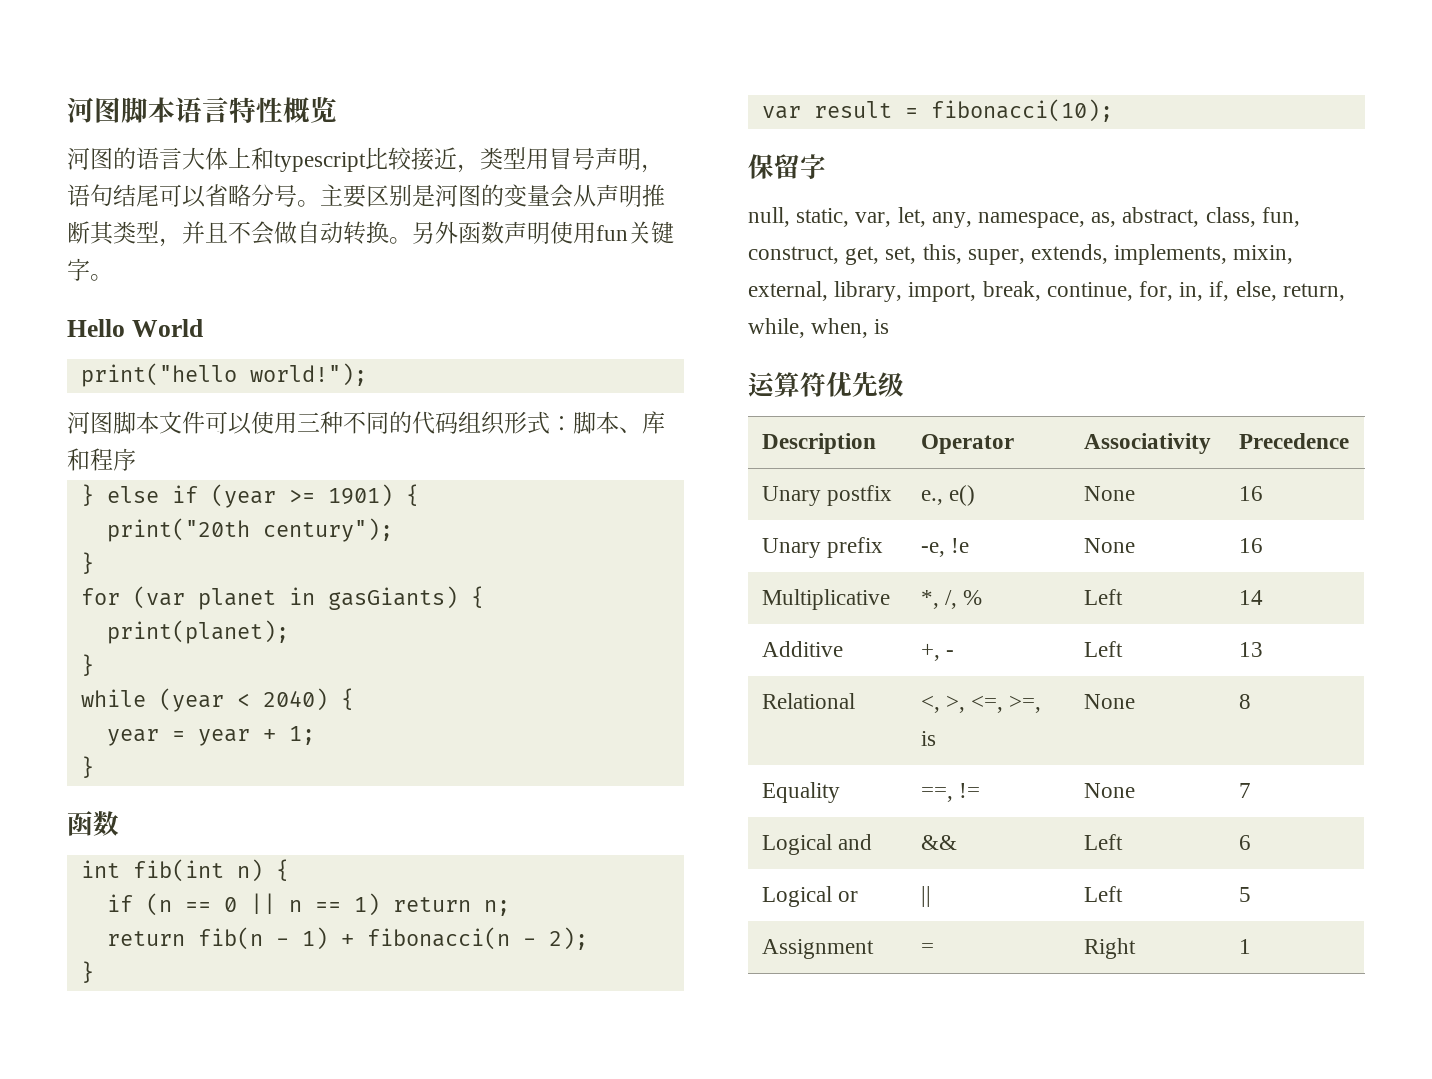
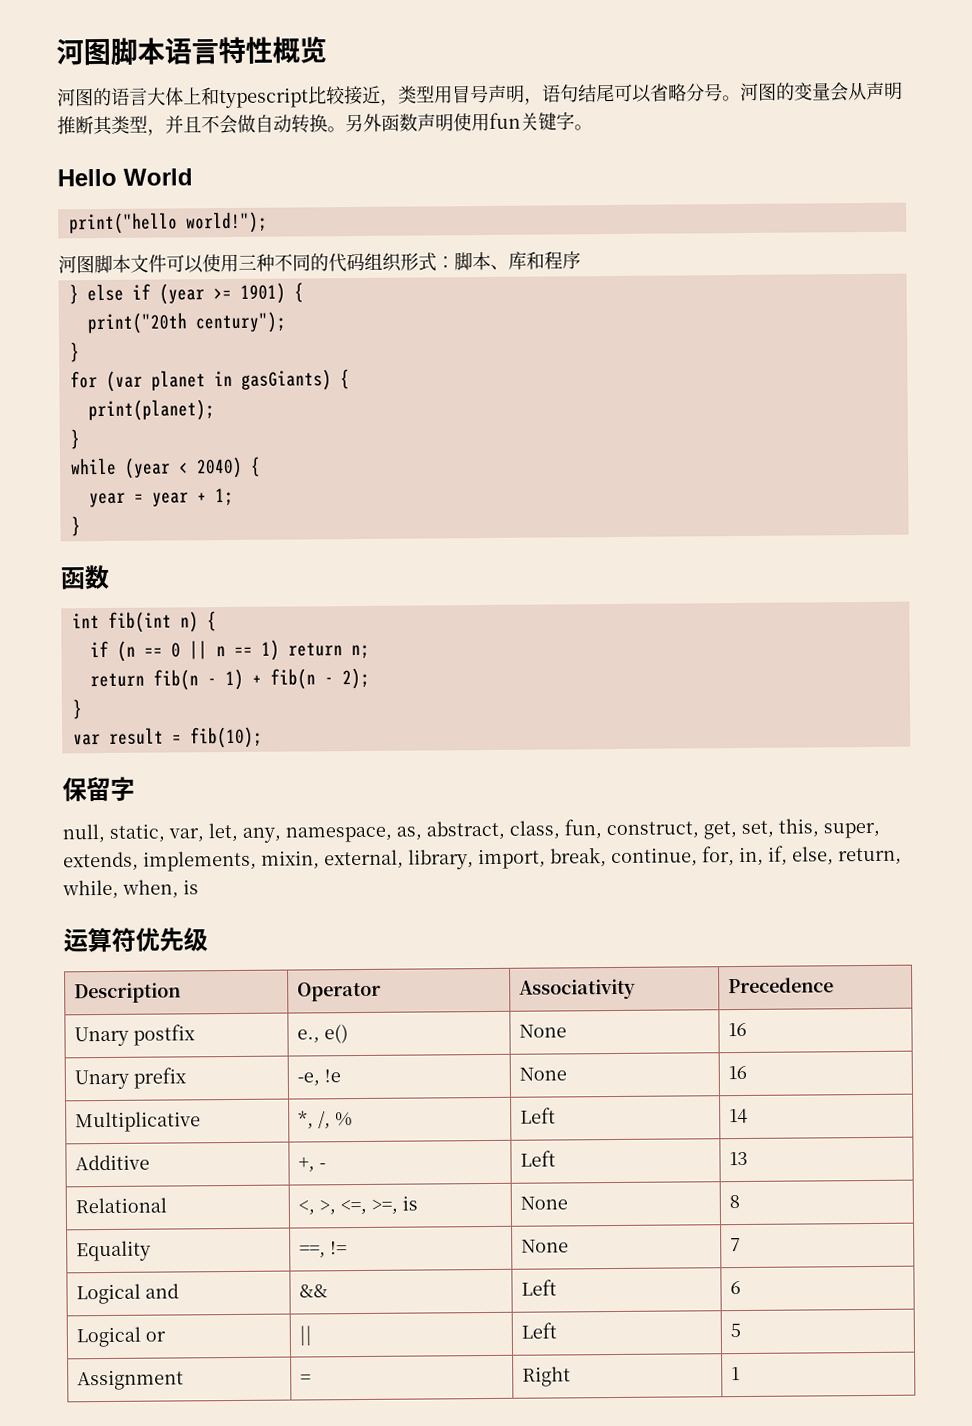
- 主要区别是河图的变量会从声明推断其类型，并且不会做自动转换。
+ 河图的变量会从声明推断其类型，并且不会做自动转换。
- return fib(n - 1) + fibonacci(n - 2);
+ return fib(n - 1) + fib(n - 2);
- var result = fibonacci(10);
+ var result = fib(10);

